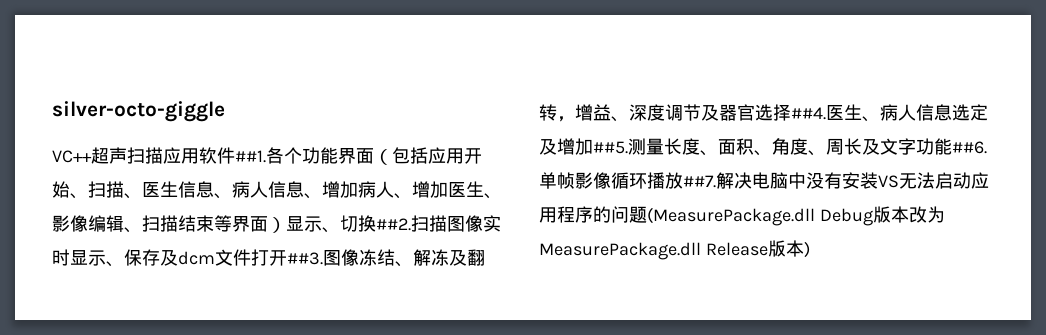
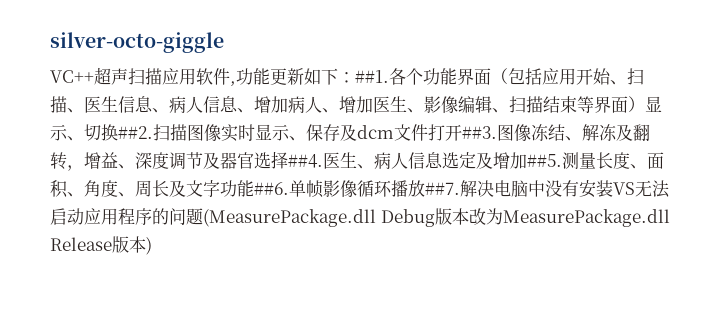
- VC++超声扫描应用软件##1.
+ VC++超声扫描应用软件,功能更新如下：##1.

